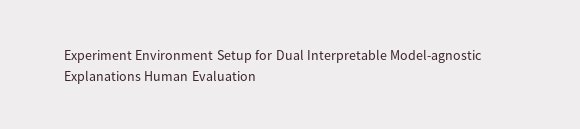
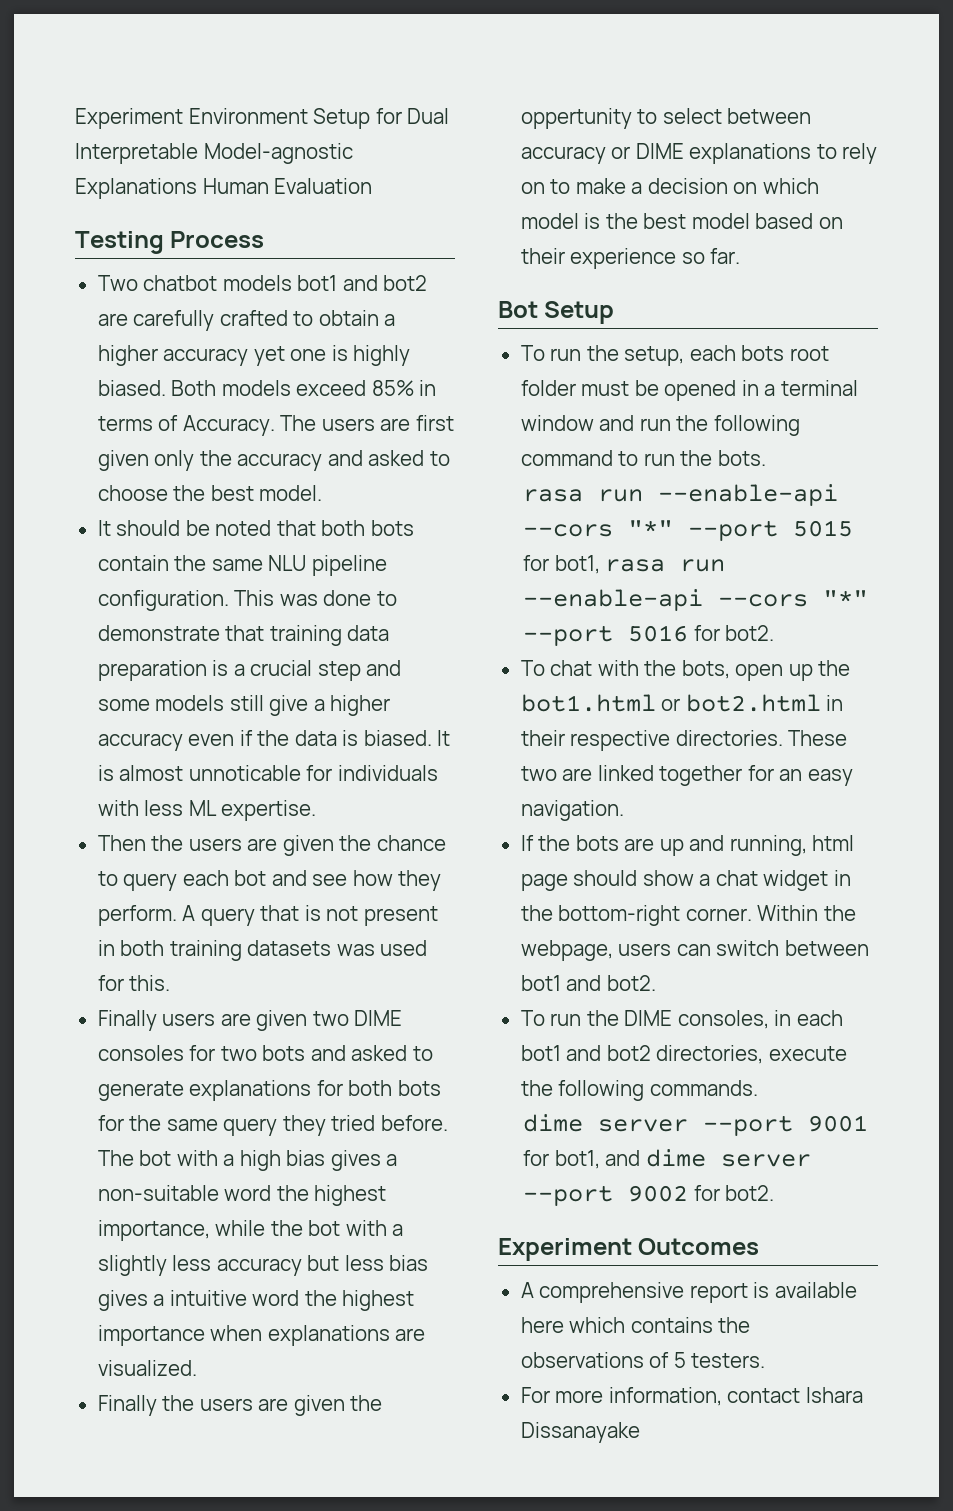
+ Testing Process
+ Two chatbot models bot1 and bot2 are carefully crafted to obtain a higher accuracy yet one is highly biased. Both models exceed 85% in terms of Accuracy. The users are first given only the accuracy and asked to choose the best model.
+ It should be noted that both bots contain the same NLU pipeline configuration. This was done to demonstrate that training data preparation is a crucial step and some models still give a higher accuracy even if the data is biased. It is almost unnoticable for individuals with less ML expertise.
+ Then the users are given the chance to query each bot and see how they perform. A query that is not present in both training datasets was used for this.
+ Finally users are given two DIME consoles for two bots and asked to generate explanations for both bots for the same query they tried before. The bot with a high bias gives a non-suitable word the highest importance, while the bot with a slightly less accuracy but less bias gives a intuitive word the highest importance when explanations are visualized.
+ Finally the users are given the oppertunity to select between accuracy or DIME explanations to rely on to make a decision on which model is the best model based on their experience so far.
+ Bot Setup
+ To run the setup, each bots root folder must be opened in a terminal window and run the following command to run the bots.
+ rasa run --enable-api --cors "*" --port 5015 for bot1, rasa run --enable-api --cors "*" --port 5016 for bot2.
+ To chat with the bots, open up the bot1.html or bot2.html in their respective directories. These two are linked together for an easy navigation.
+ If the bots are up and running, html page should show a chat widget in the bottom-right corner. Within the webpage, users can switch between bot1 and bot2.
+ To run the DIME consoles, in each bot1 and bot2 directories, execute the following commands.
+ dime server --port 9001 for bot1, and dime server --port 9002 for bot2.
+ Experiment Outcomes
+ A comprehensive report is available here which contains the observations of 5 testers.
+ For more information, contact Ishara Dissanayake

